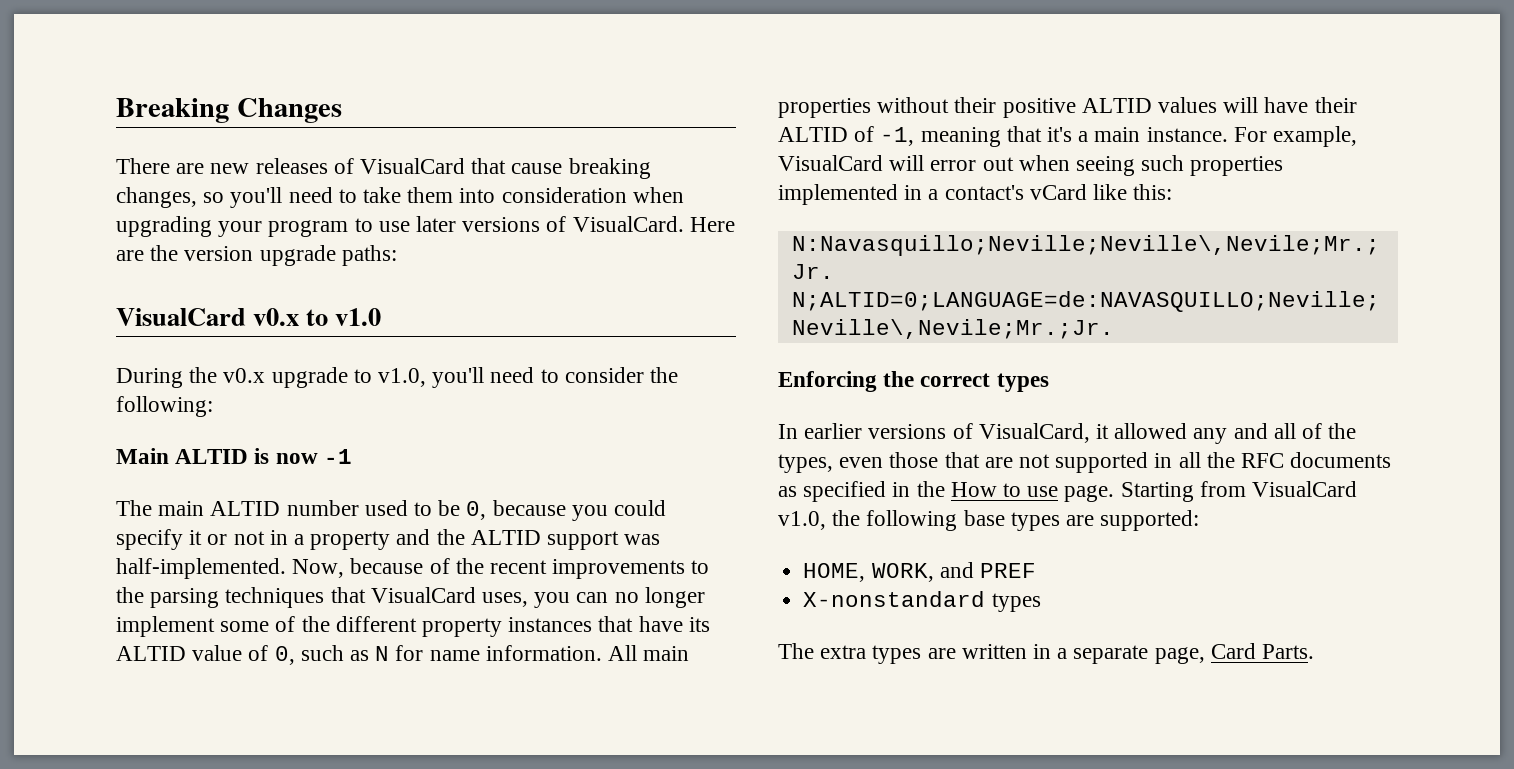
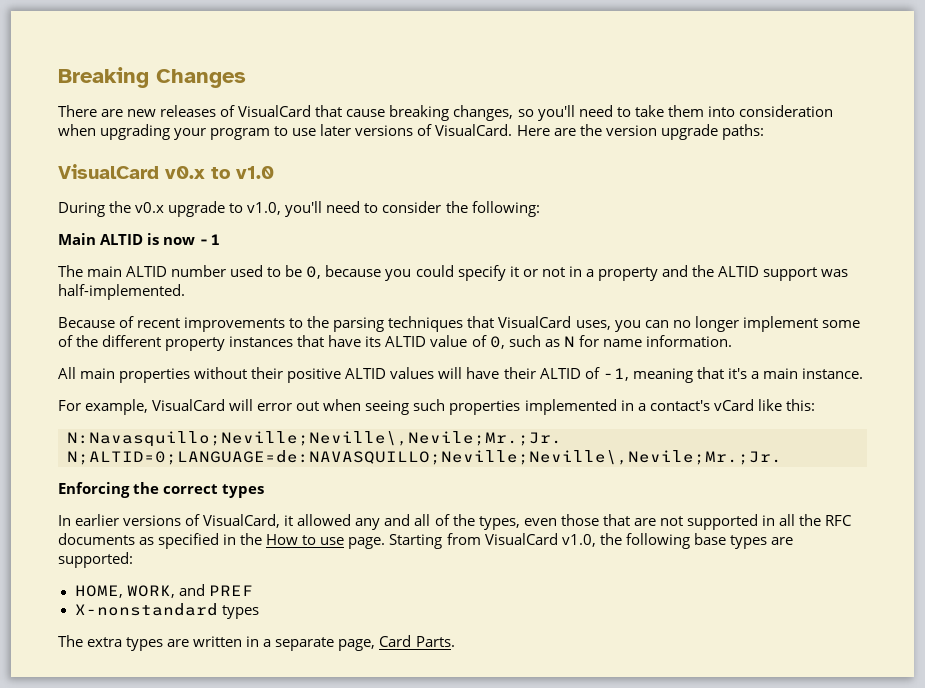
- The main ALTID number used to be 0, because you could specify it or not in a property and the ALTID support was half-implemented. Now, because of the recent improvements to the parsing techniques that VisualCard uses, you can no longer implement some of the different property instances that have its ALTID value of 0, such as N for name information. All main properties without their positive ALTID values will have their ALTID of -1, meaning that it's a main instance. For example, VisualCard will error out when seeing such properties implemented in a contact's vCard like this:
+ The main ALTID number used to be 0, because you could specify it or not in a property and the ALTID support was half-implemented.
+ Because of recent improvements to the parsing techniques that VisualCard uses, you can no longer implement some of the different property instances that have its ALTID value of 0, such as N for name information.
+ All main properties without their positive ALTID values will have their ALTID of -1, meaning that it's a main instance.
+ For example, VisualCard will error out when seeing such properties implemented in a contact's vCard like this:

